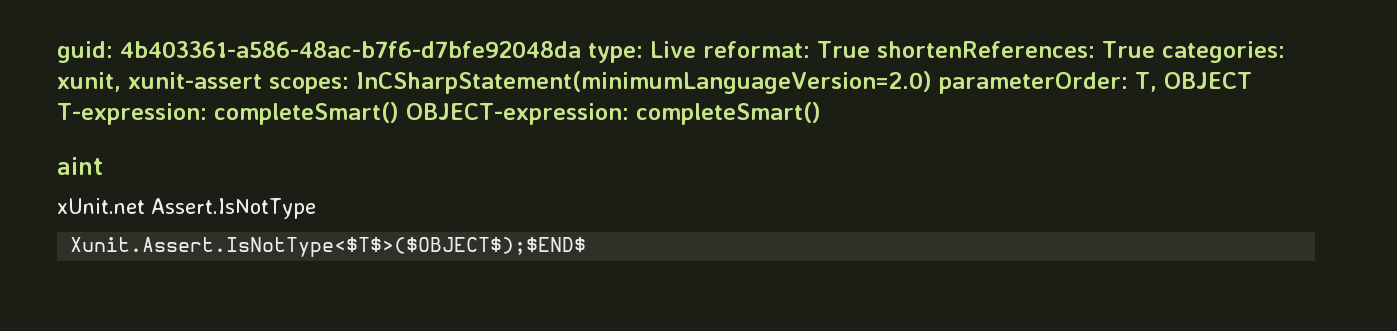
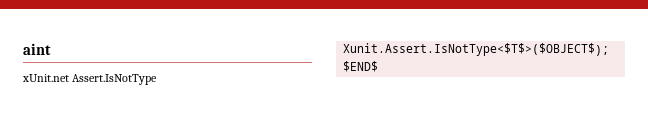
- guid: 4b403361-a586-48ac-b7f6-d7bfe92048da type: Live reformat: True shortenReferences: True categories: xunit, xunit-assert scopes: InCSharpStatement(minimumLanguageVersion=2.0) parameterOrder: T, OBJECT T-expression: completeSmart() OBJECT-expression: completeSmart()

